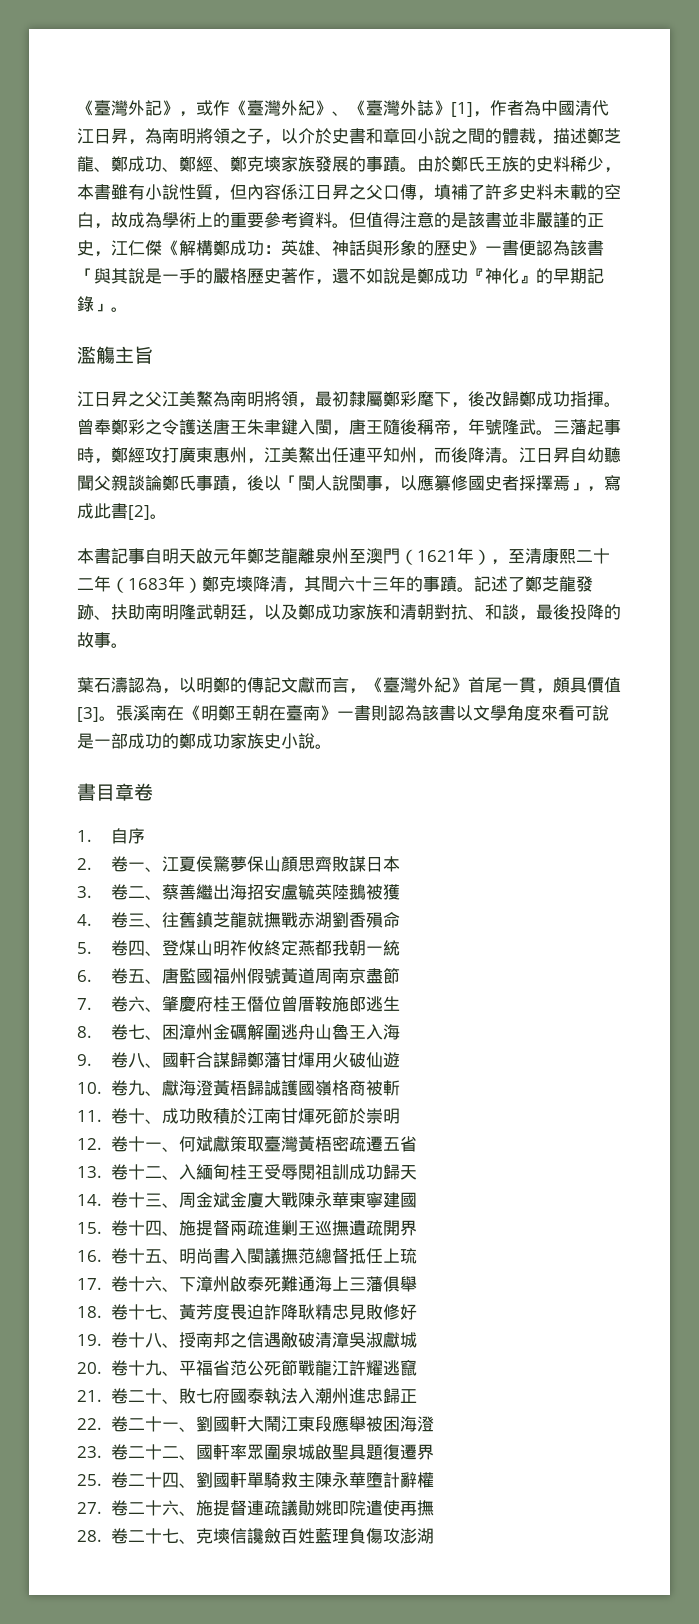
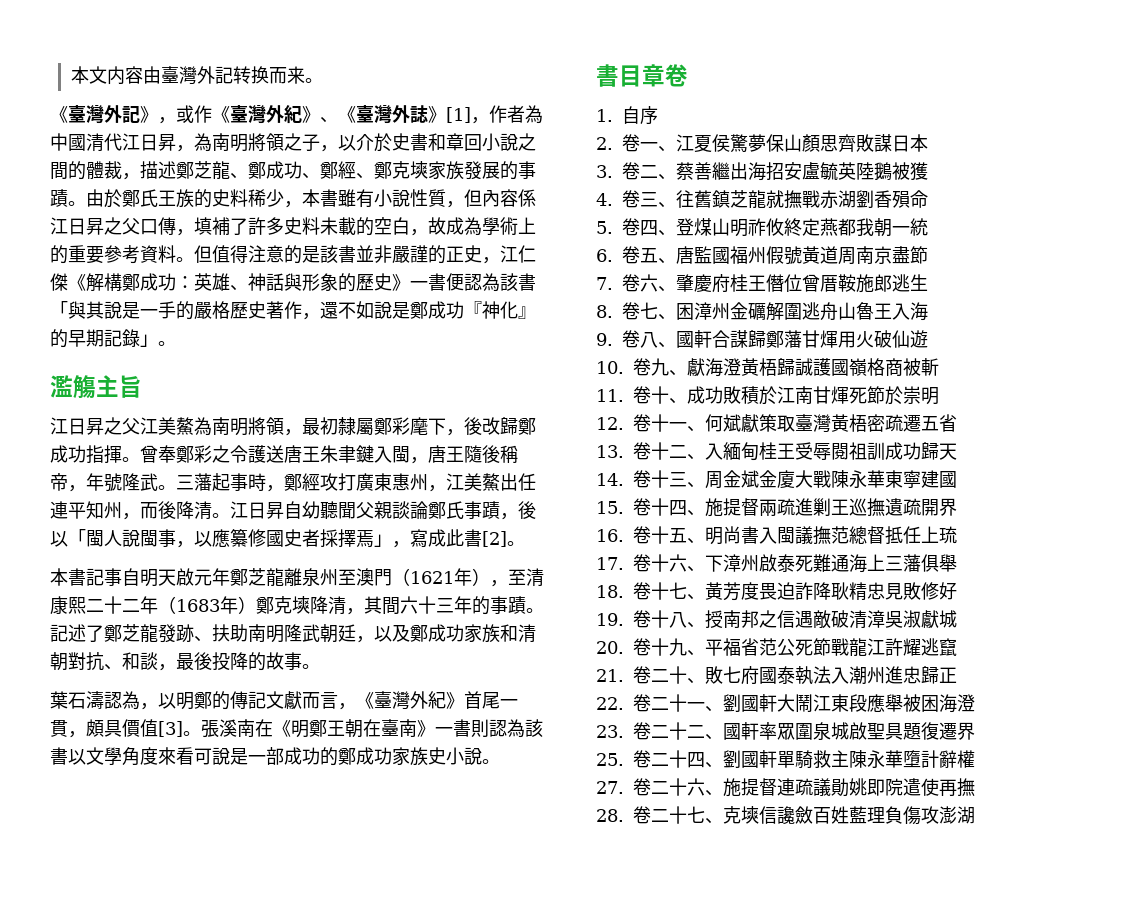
+ 本文内容由臺灣外記转换而来。

